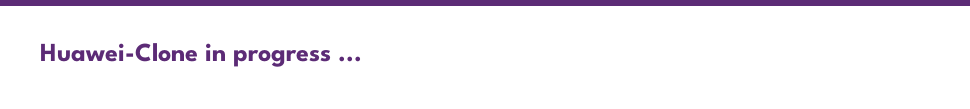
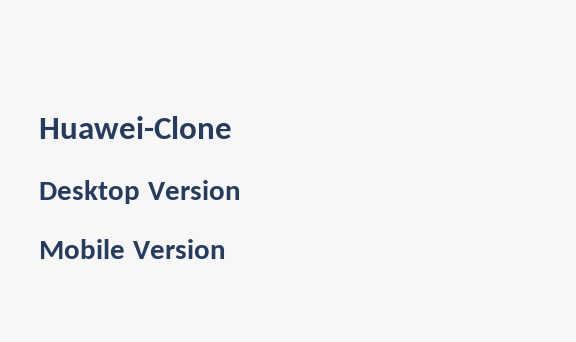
- Huawei-Clone in progress ...
+ Huawei-Clone
+ Desktop Version
+ Mobile Version

